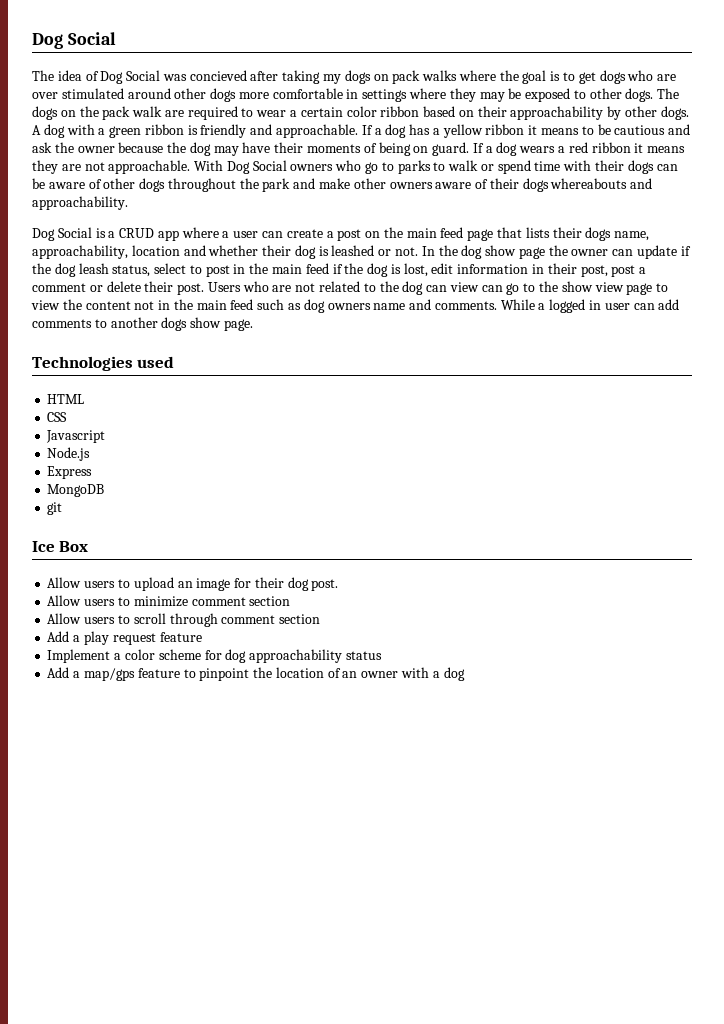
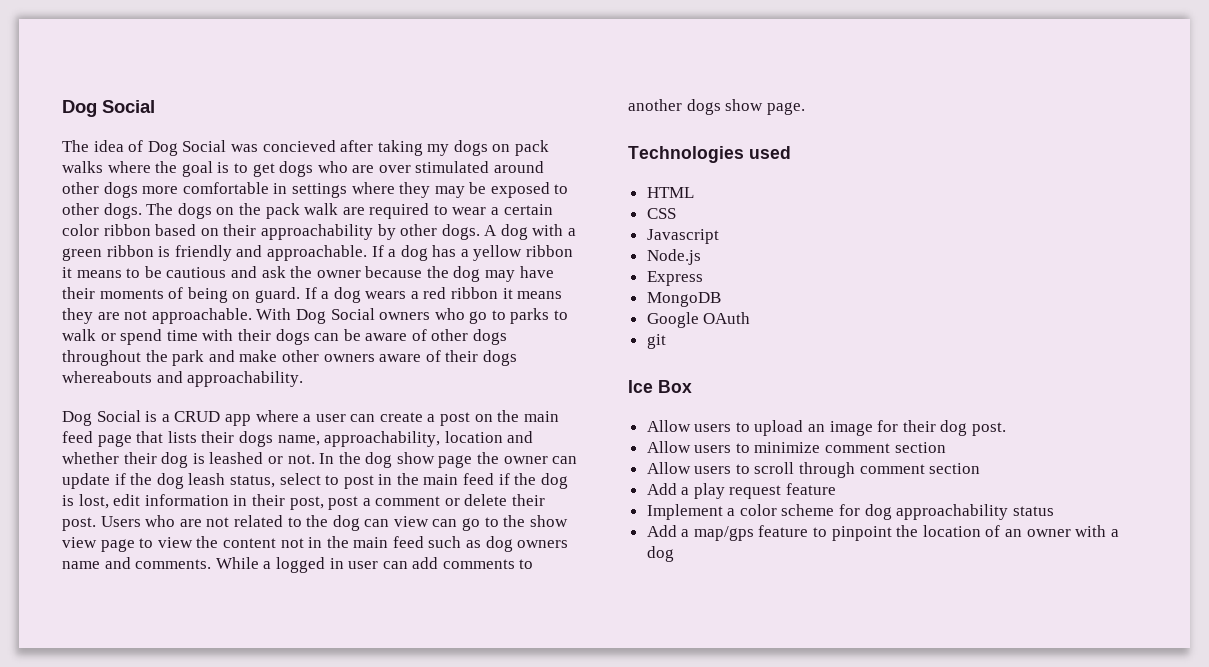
+ Google OAuth

